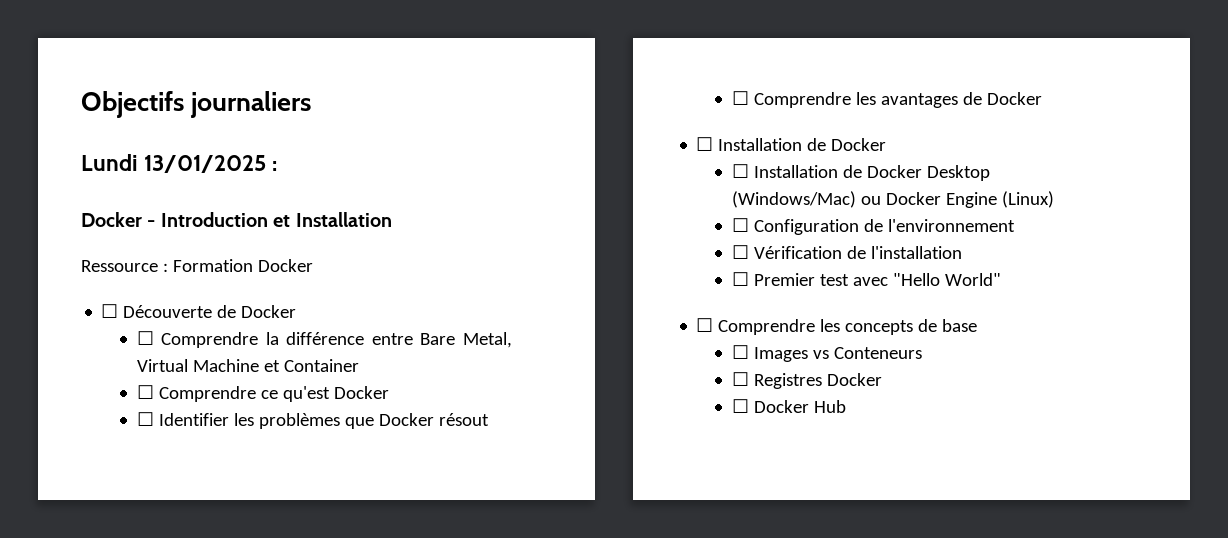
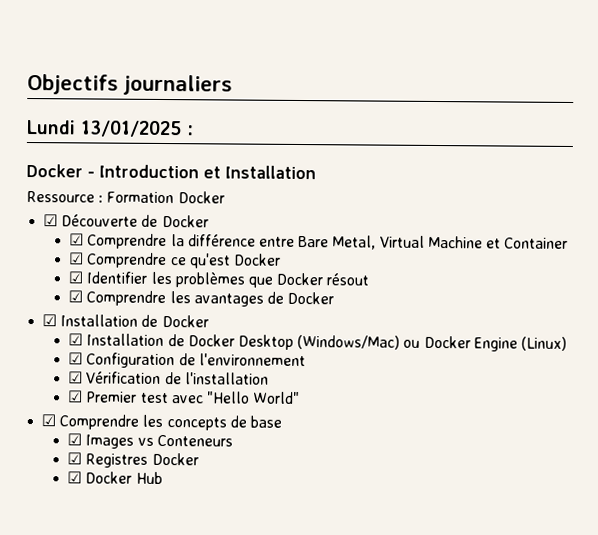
- ☐ Découverte de Docker
+ ☑ Découverte de Docker
- ☐ Comprendre la différence entre Bare Metal, Virtual Machine et Container
+ ☑ Comprendre la différence entre Bare Metal, Virtual Machine et Container
- ☐ Comprendre ce qu'est Docker
+ ☑ Comprendre ce qu'est Docker
- ☐ Identifier les problèmes que Docker résout
+ ☑ Identifier les problèmes que Docker résout
- ☐ Comprendre les avantages de Docker
- ☐ Installation de Docker
+ ☑ Comprendre les avantages de Docker
+ ☑ Installation de Docker
- ☐ Installation de Docker Desktop (Windows/Mac) ou Docker Engine (Linux)
+ ☑ Installation de Docker Desktop (Windows/Mac) ou Docker Engine (Linux)
- ☐ Configuration de l'environnement
+ ☑ Configuration de l'environnement
- ☐ Vérification de l'installation
+ ☑ Vérification de l'installation
- ☐ Premier test avec "Hello World"
+ ☑ Premier test avec "Hello World"
- ☐ Comprendre les concepts de base
+ ☑ Comprendre les concepts de base
- ☐ Images vs Conteneurs
+ ☑ Images vs Conteneurs
- ☐ Registres Docker
+ ☑ Registres Docker
- ☐ Docker Hub
+ ☑ Docker Hub

